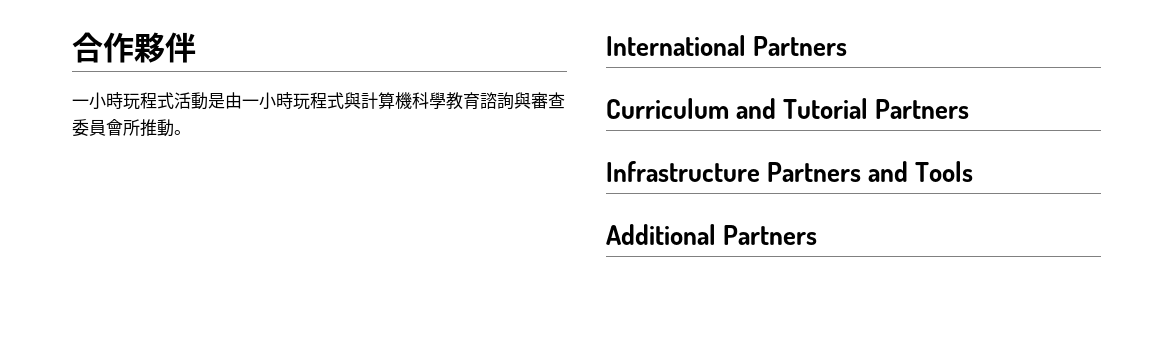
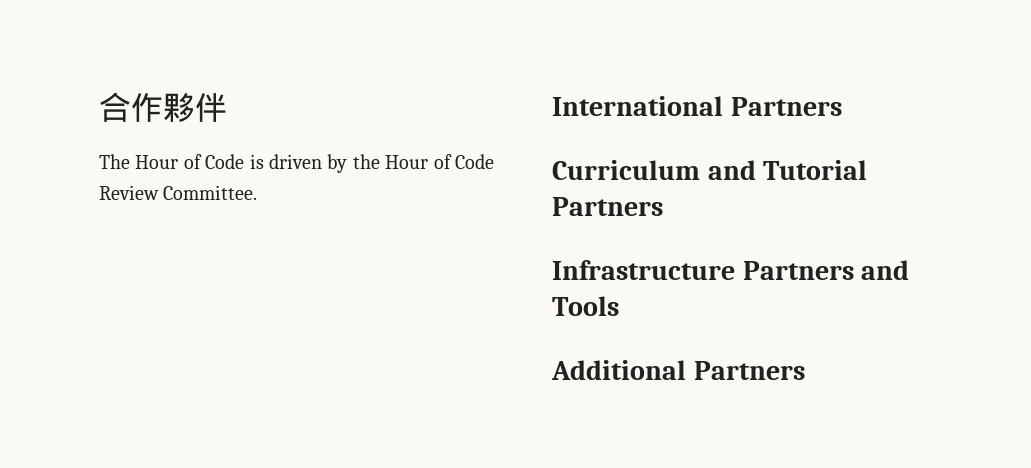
- 一小時玩程式活動是由一小時玩程式與計算機科學教育諮詢與審查委員會所推動。
+ The Hour of Code is driven by the Hour of Code Review Committee.

